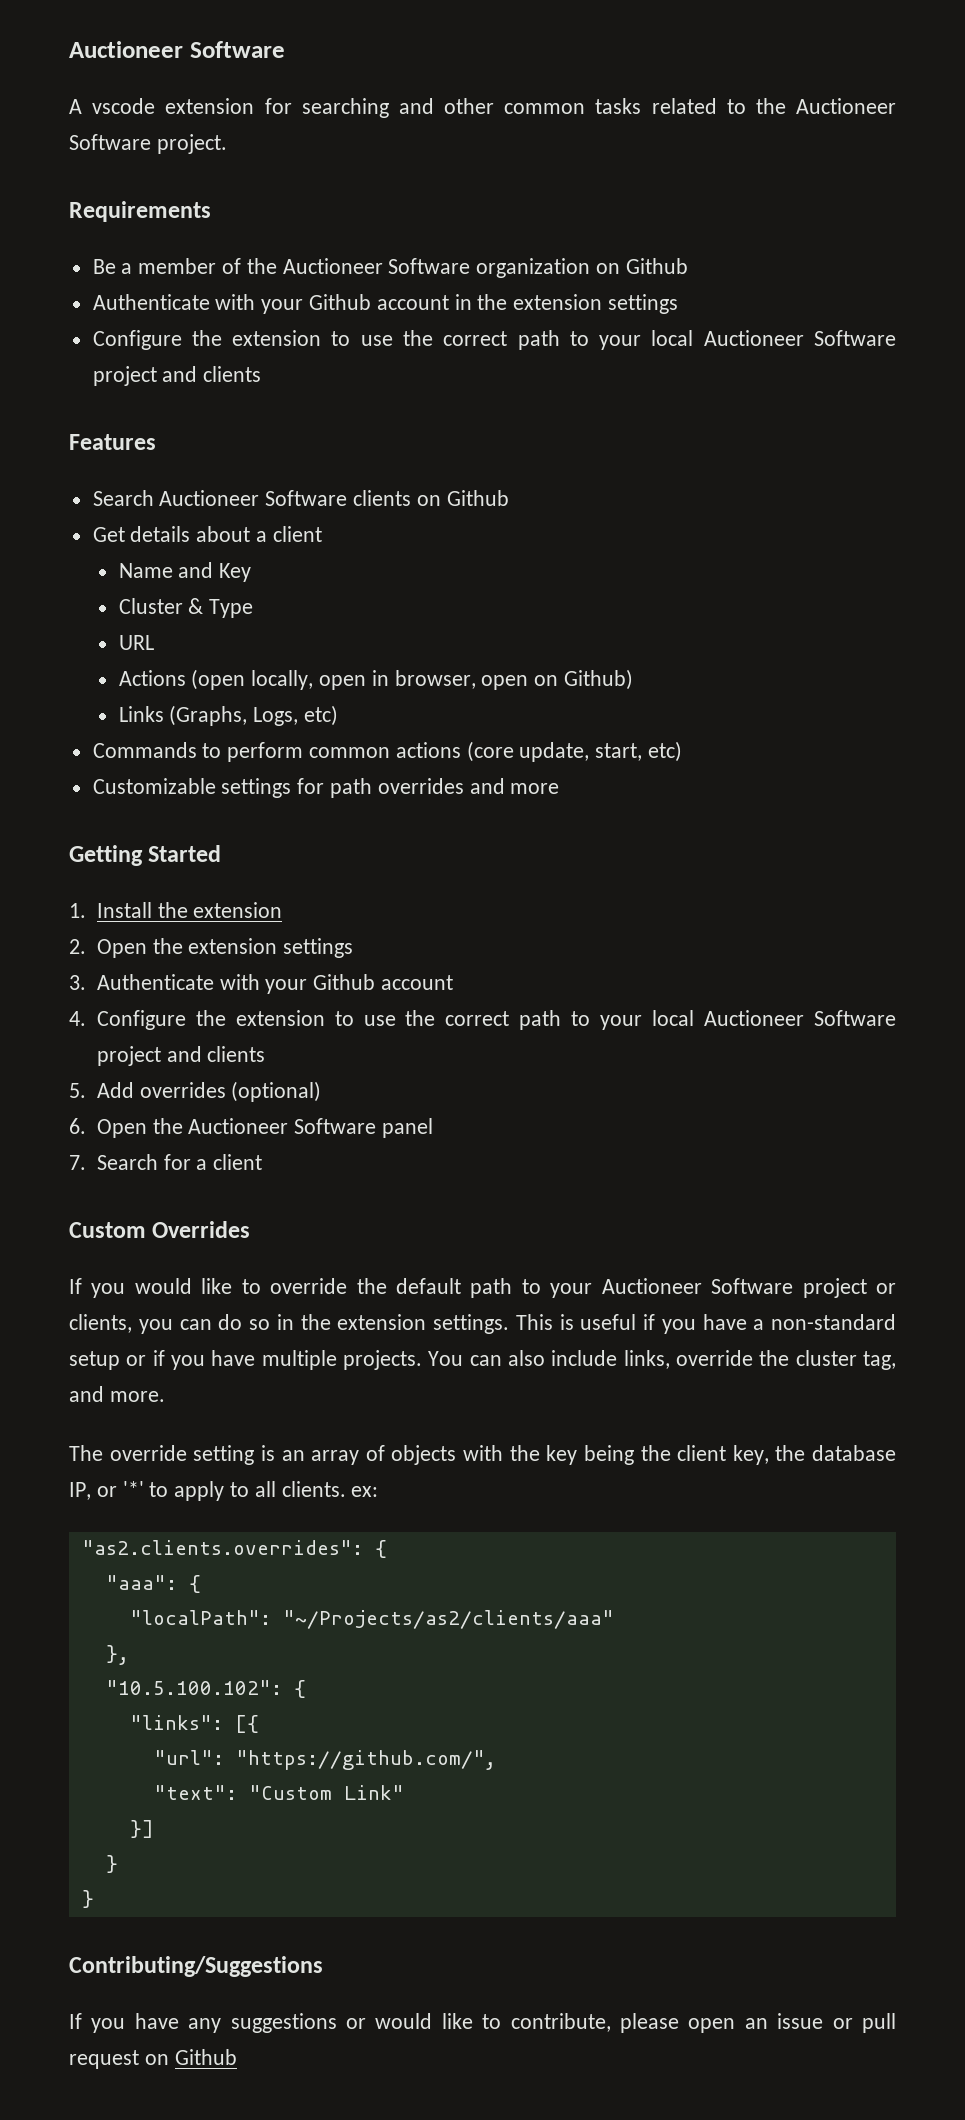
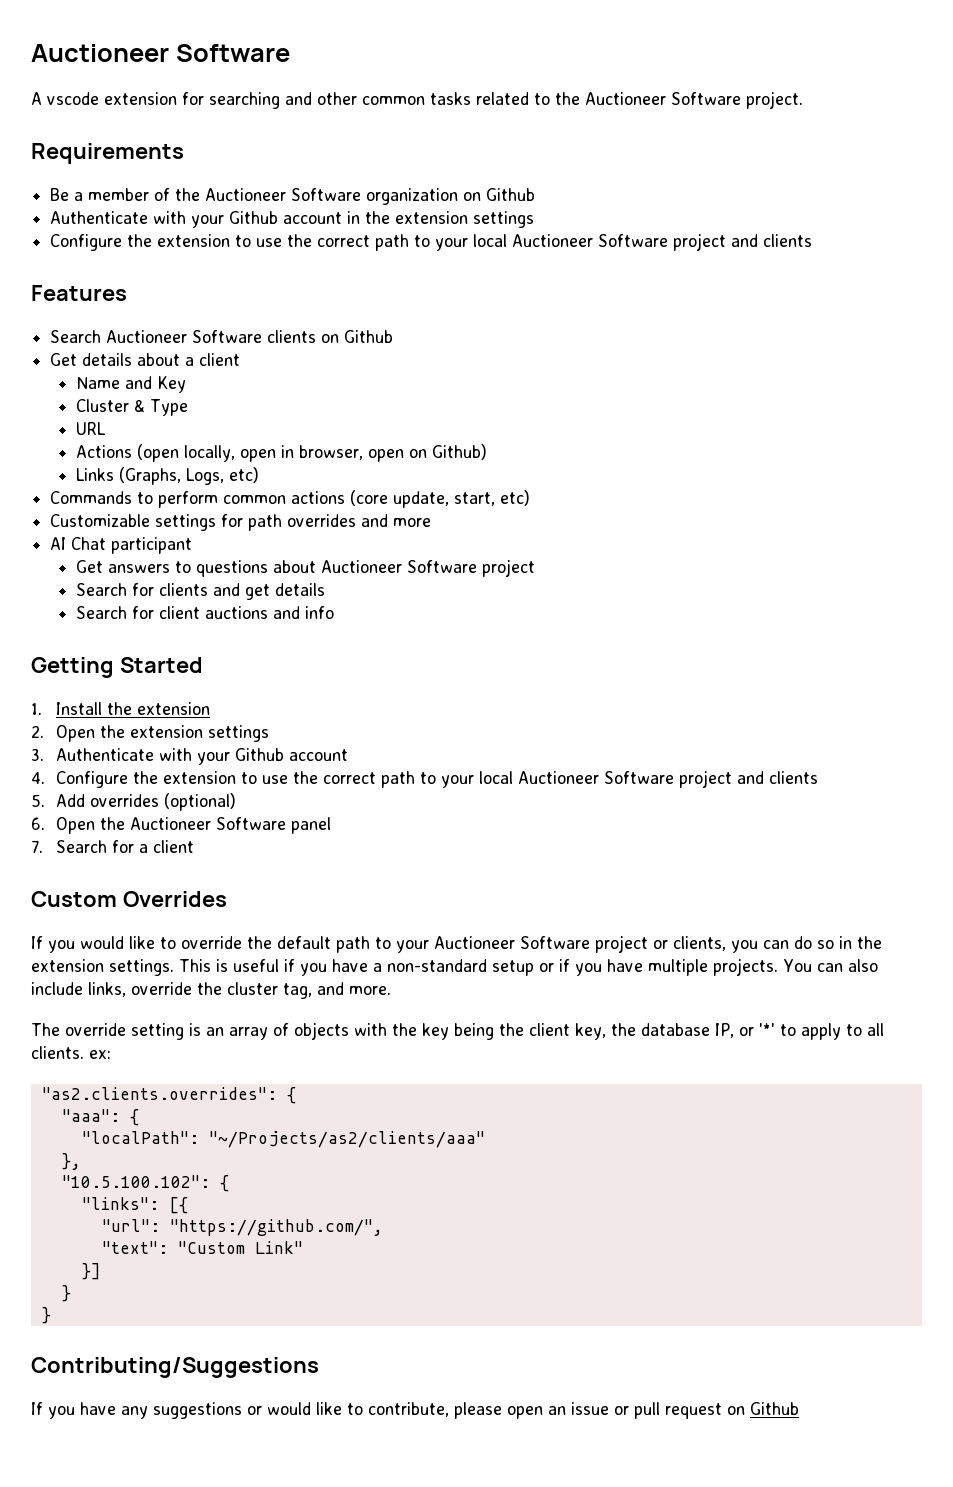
+ AI Chat participant
+ Get answers to questions about Auctioneer Software project
+ Search for clients and get details
+ Search for client auctions and info

